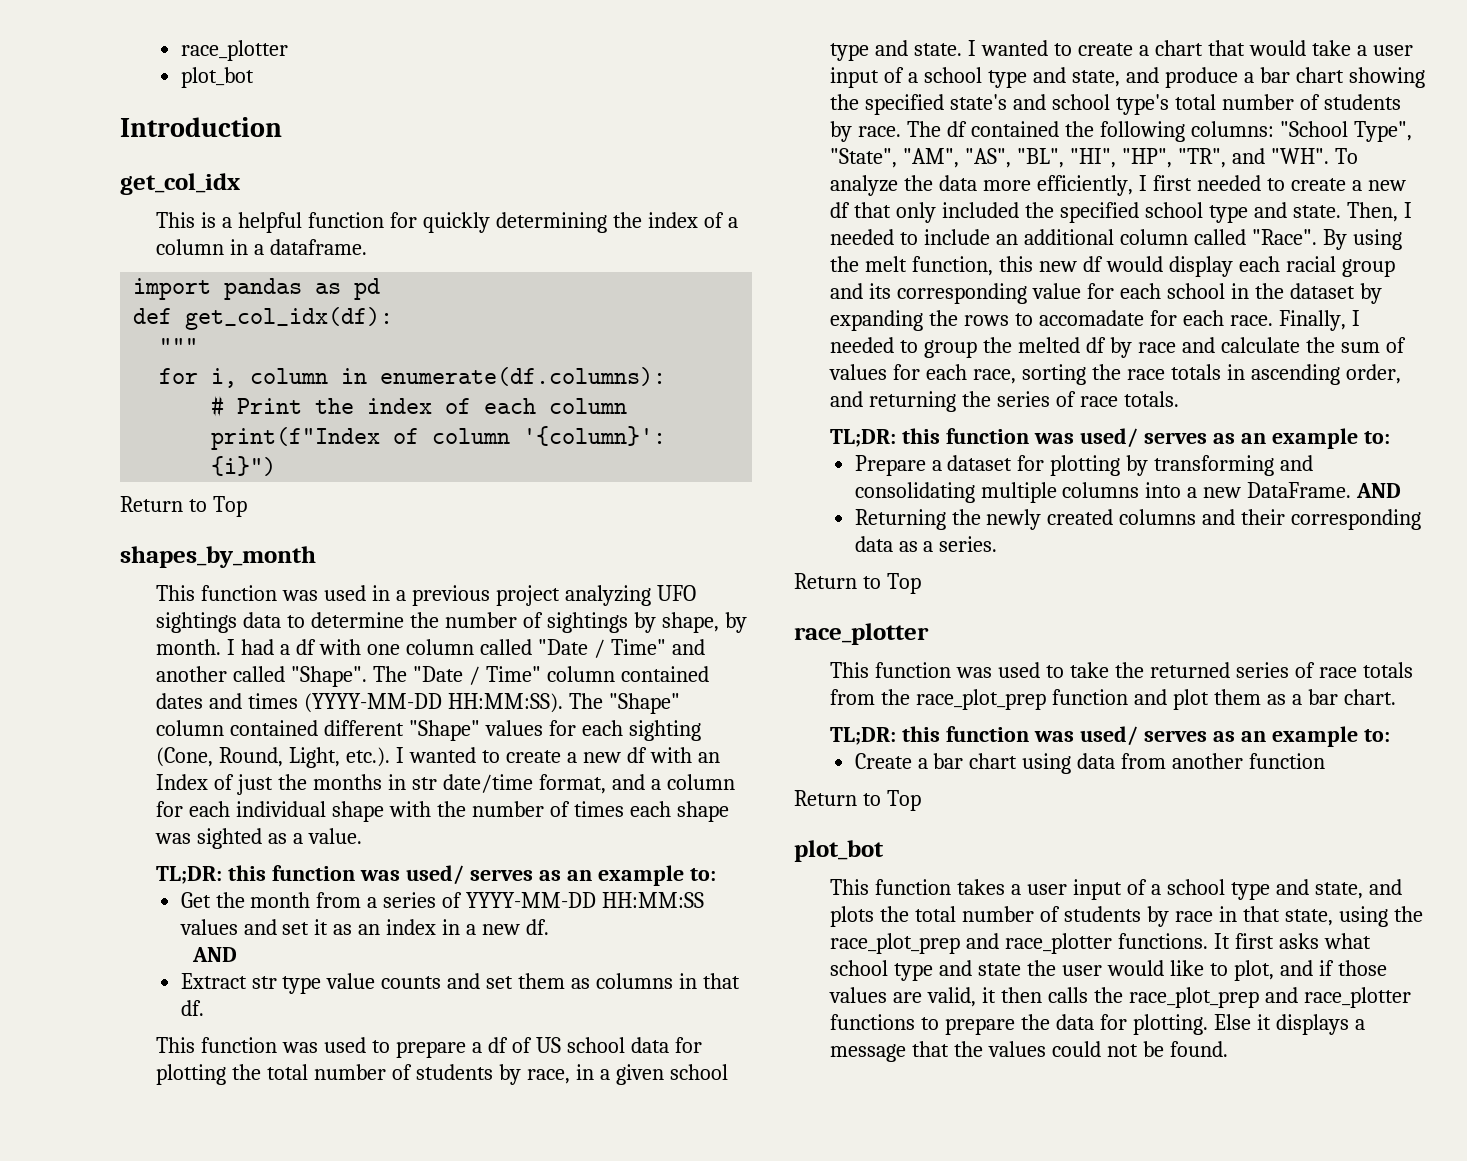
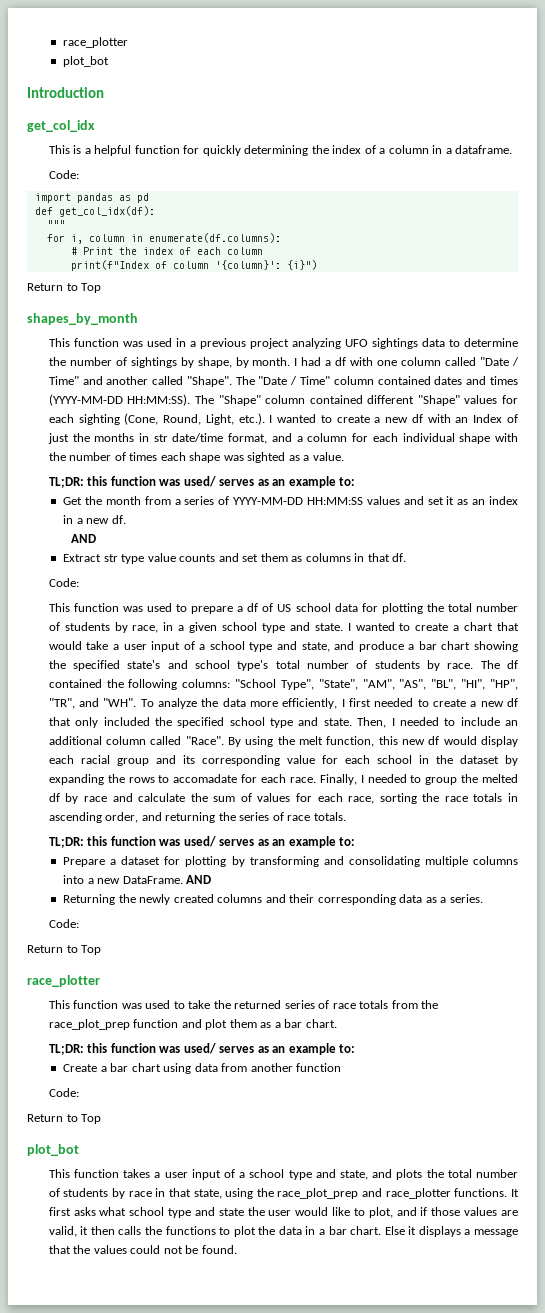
  This is a helpful function for quickly determining the index of a column in a dataframe.
+ Code:
  Extract str type value counts and set them as columns in that df.
+ Code:
  Returning the newly created columns and their corresponding data as a series.
+ Code:
  Create a bar chart using data from another function
+ Code:
- It first asks what school type and state the user would like to plot, and if those values are valid, it then calls the race_plot_prep and race_plotter functions to prepare the data for plotting.
+ It first asks what school type and state the user would like to plot, and if those values are valid, it then calls the functions to plot the data in a bar chart.

